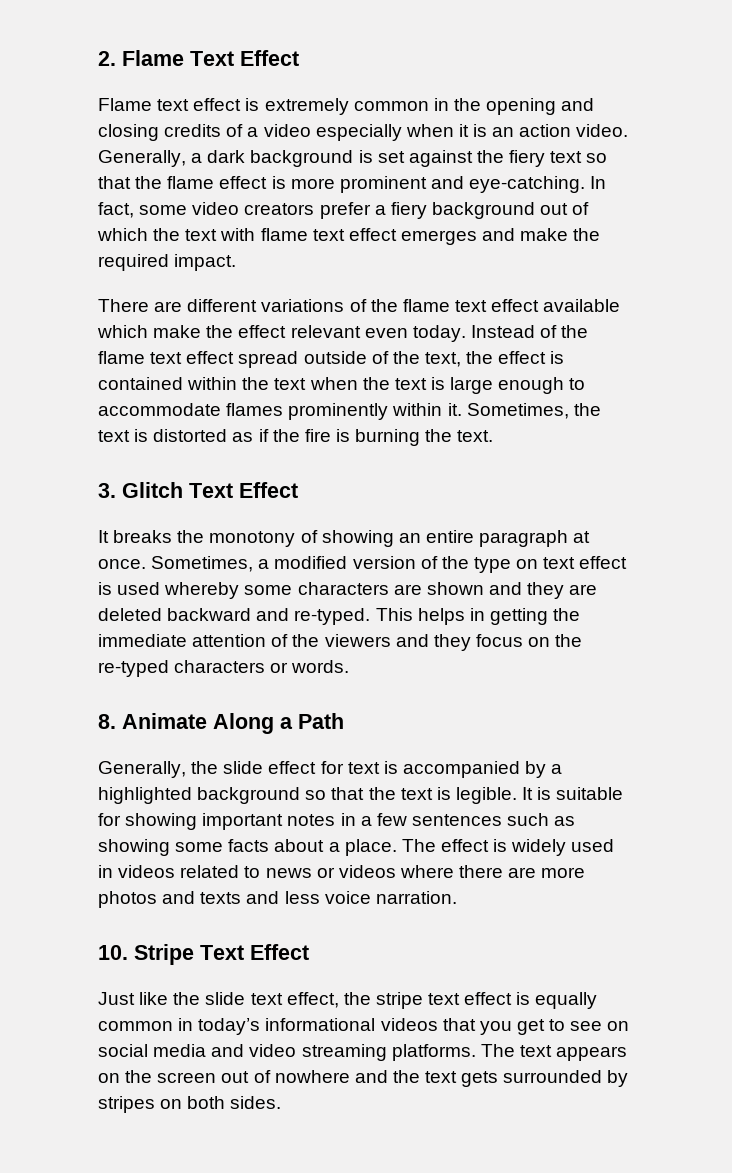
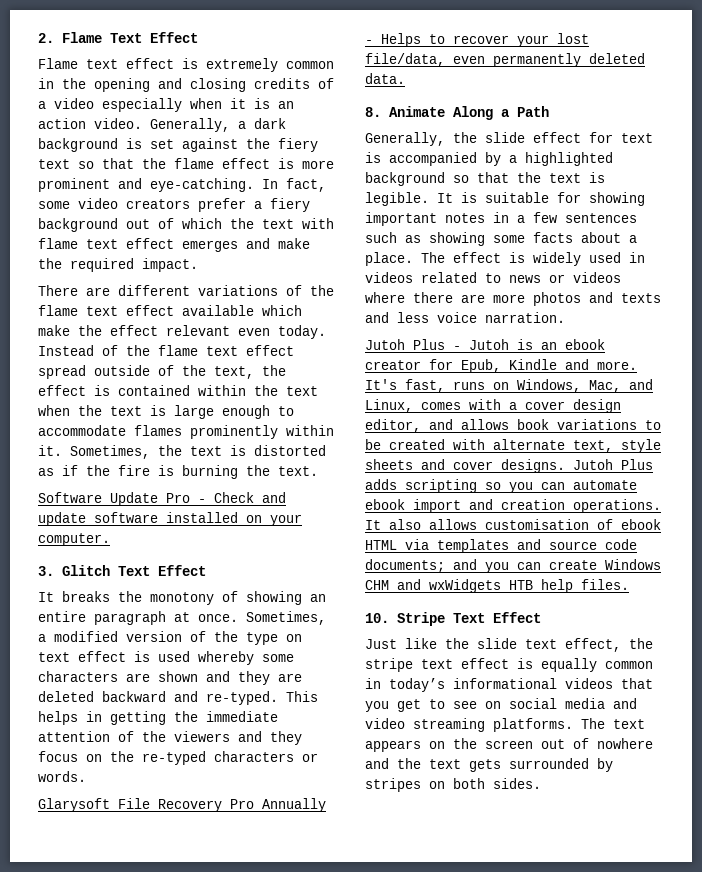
+ Software Update Pro - Check and update software installed on your computer.
+ Glarysoft File Recovery Pro Annually - Helps to recover your lost file/data, even permanently deleted data.
+ Jutoh Plus - Jutoh is an ebook creator for Epub, Kindle and more. It's fast, runs on Windows, Mac, and Linux, comes with a cover design editor, and allows book variations to be created with alternate text, style sheets and cover designs. Jutoh Plus adds scripting so you can automate ebook import and creation operations. It also allows customisation of ebook HTML via templates and source code documents; and you can create Windows CHM and wxWidgets HTB help files.

